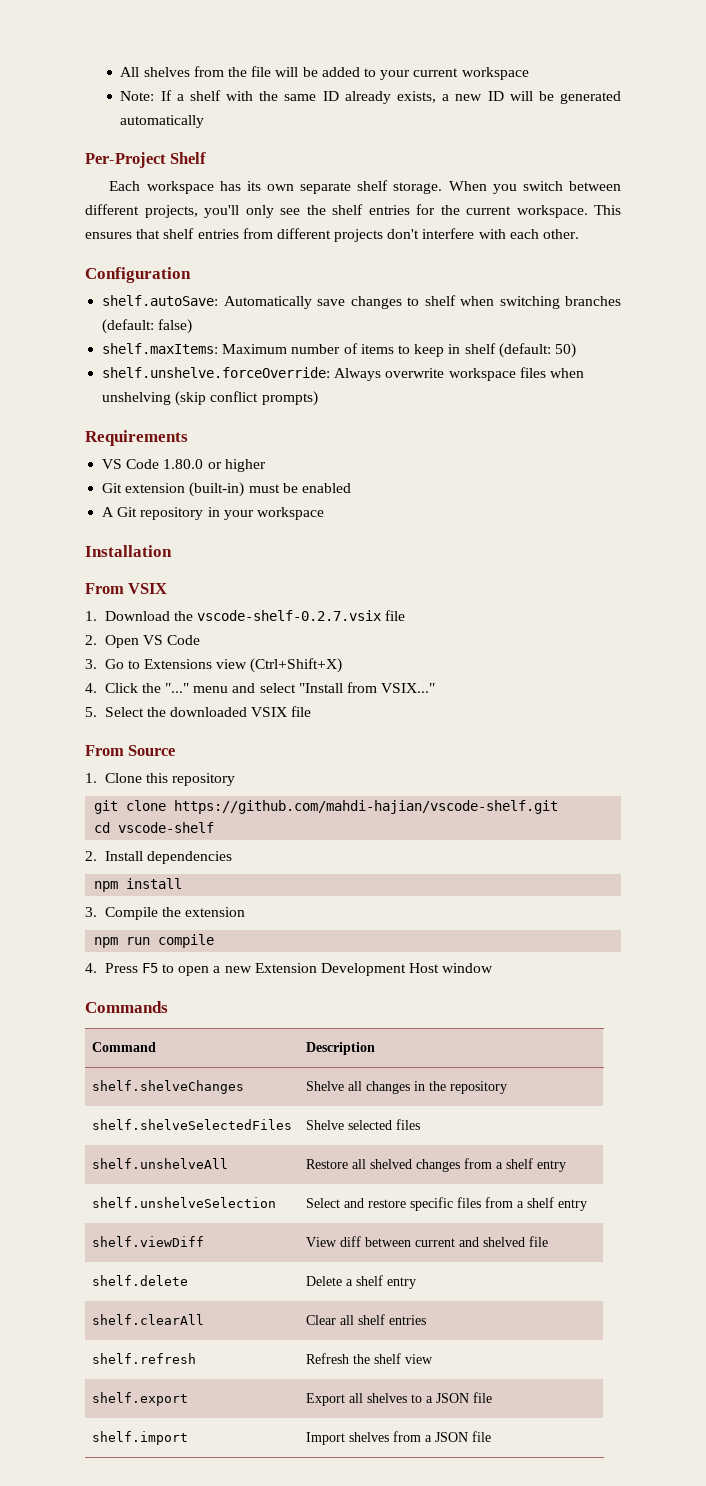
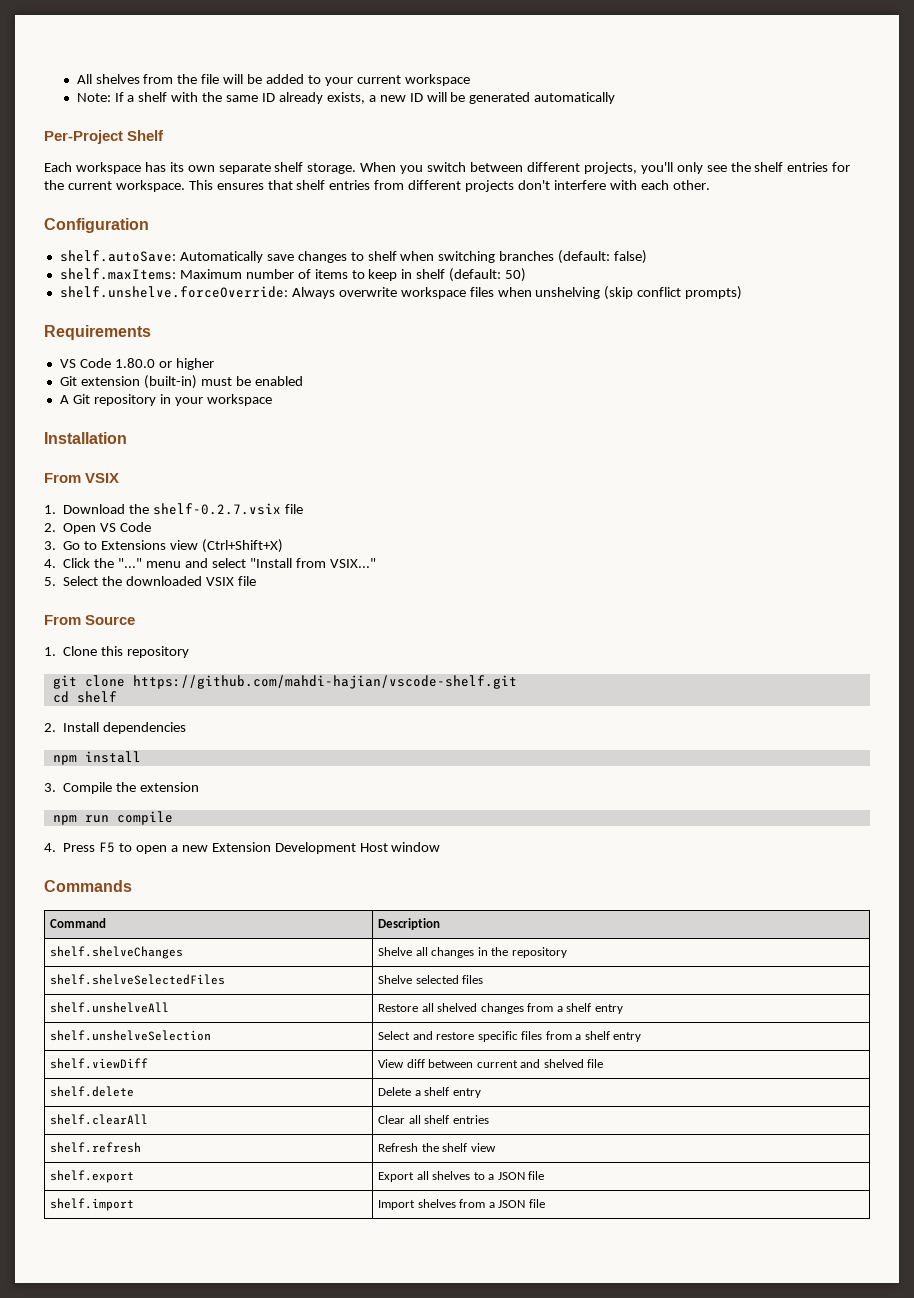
- 1. Download the vscode-shelf-0.2.7.vsix file
+ 1. Download the shelf-0.2.7.vsix file
- cd vscode-shelf
+ cd shelf

